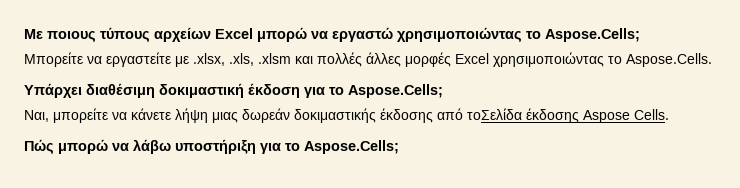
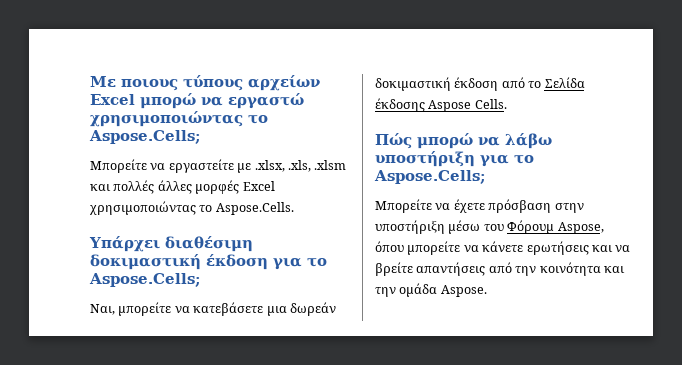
- Ναι, μπορείτε να κάνετε λήψη μιας δωρεάν δοκιμαστικής έκδοσης από τοΣελίδα έκδοσης Aspose Cells.
+ Ναι, μπορείτε να κατεβάσετε μια δωρεάν δοκιμαστική έκδοση από το Σελίδα έκδοσης Aspose Cells.
+ Μπορείτε να έχετε πρόσβαση στην υποστήριξη μέσω του Φόρουμ Aspose, όπου μπορείτε να κάνετε ερωτήσεις και να βρείτε απαντήσεις από την κοινότητα και την ομάδα Aspose.

